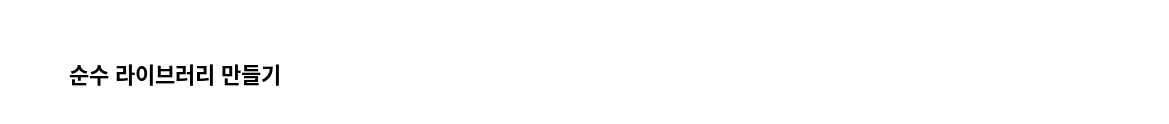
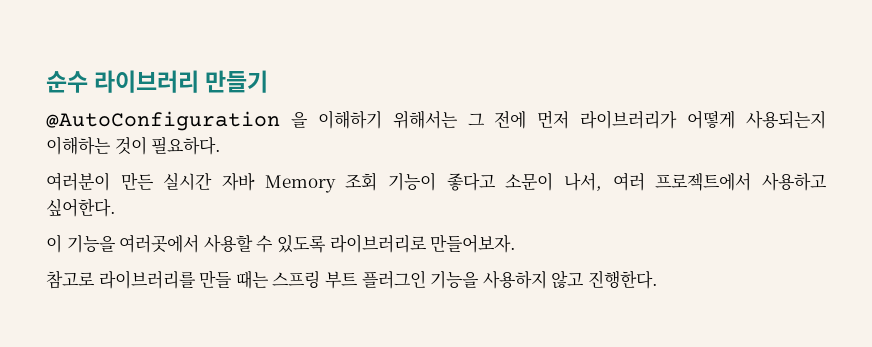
+ @AutoConfiguration 을 이해하기 위해서는 그 전에 먼저 라이브러리가 어떻게 사용되는지 이해하는 것이 필요하다.
+ 여러분이 만든 실시간 자바 Memory 조회 기능이 좋다고 소문이 나서, 여러 프로젝트에서 사용하고 싶어한다.
+ 이 기능을 여러곳에서 사용할 수 있도록 라이브러리로 만들어보자.
+ 참고로 라이브러리를 만들 때는 스프링 부트 플러그인 기능을 사용하지 않고 진행한다.

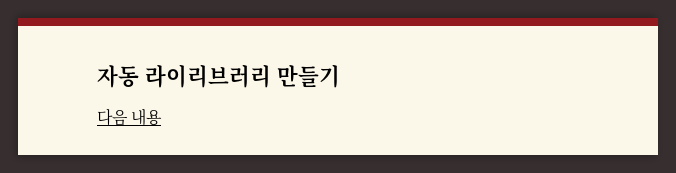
- 순수 라이브러리 만들기
+ 자동 라이리브러리 만들기
- @AutoConfiguration 을 이해하기 위해서는 그 전에 먼저 라이브러리가 어떻게 사용되는지 이해하는 것이 필요하다.
- 여러분이 만든 실시간 자바 Memory 조회 기능이 좋다고 소문이 나서, 여러 프로젝트에서 사용하고 싶어한다.
- 이 기능을 여러곳에서 사용할 수 있도록 라이브러리로 만들어보자.
- 참고로 라이브러리를 만들 때는 스프링 부트 플러그인 기능을 사용하지 않고 진행한다.
+ 다음 내용

